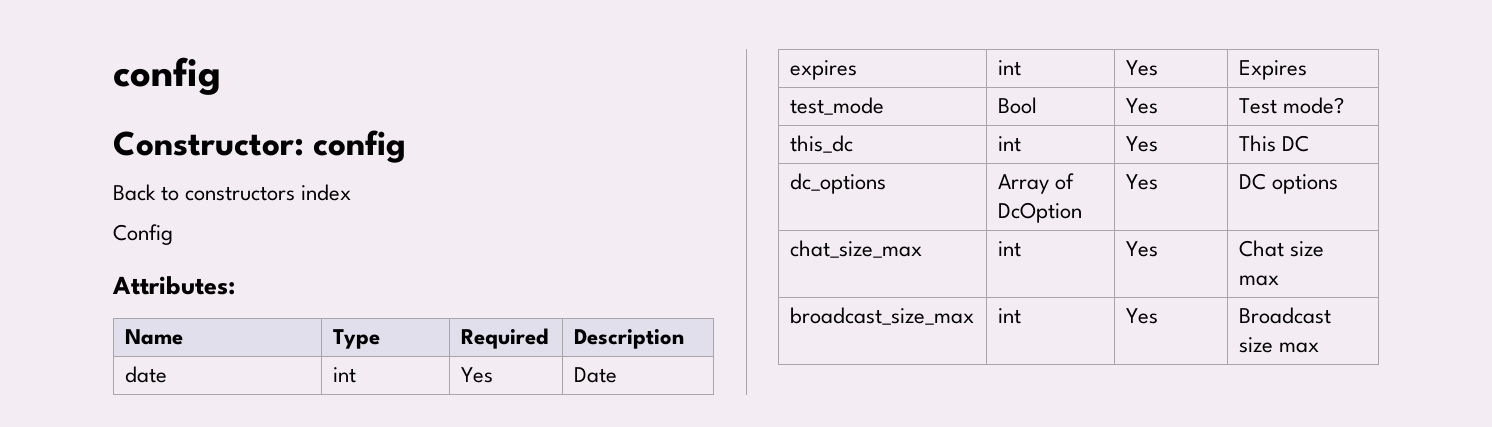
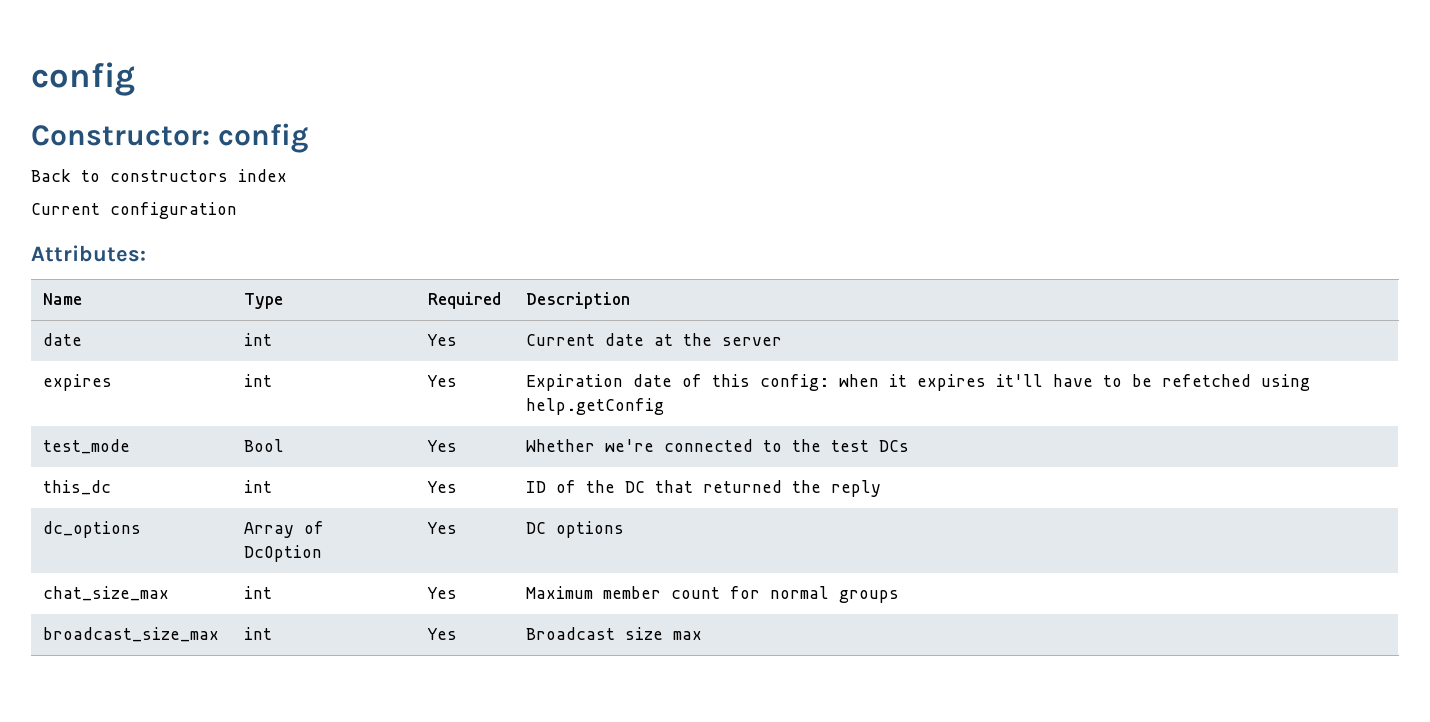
- Config
+ Current configuration
- date | int | Yes | Date
- expires | int | Yes | Expires
- test_mode | Bool | Yes | Test mode?
- this_dc | int | Yes | This DC
+ date | int | Yes | Current date at the server
+ expires | int | Yes | Expiration date of this config: when it expires it'll have to be refetched using help.getConfig
+ test_mode | Bool | Yes | Whether we're connected to the test DCs
+ this_dc | int | Yes | ID of the DC that returned the reply
- chat_size_max | int | Yes | Chat size max
+ chat_size_max | int | Yes | Maximum member count for normal groups

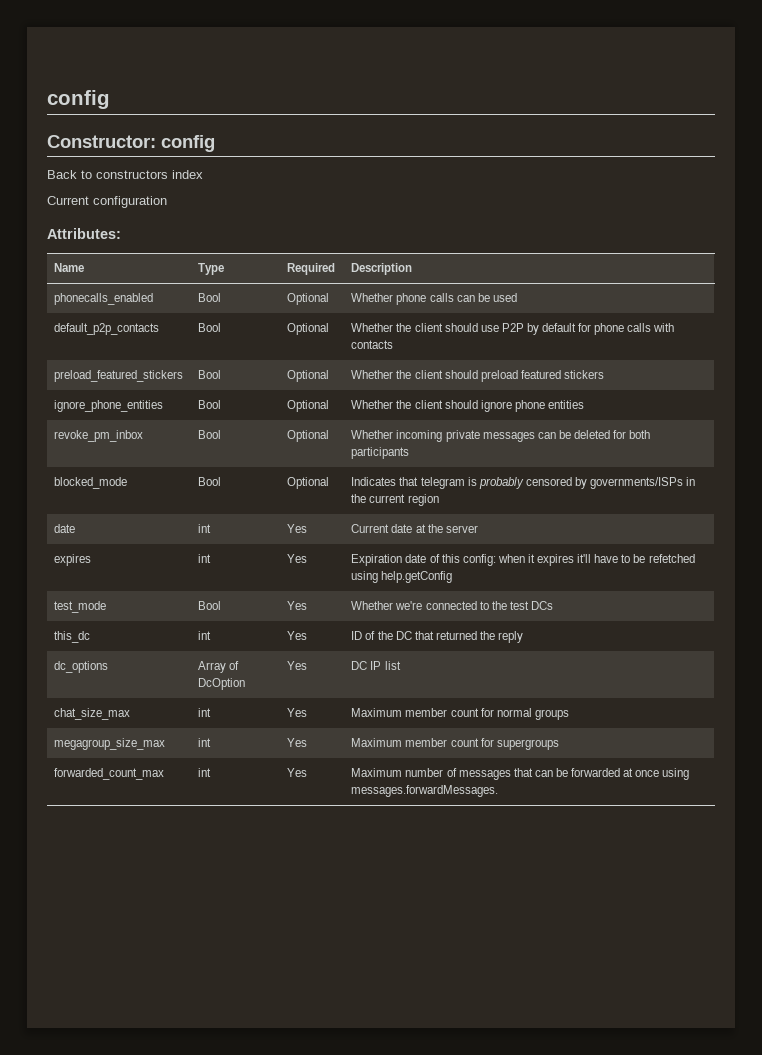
+ phonecalls_enabled | Bool | Optional | Whether phone calls can be used
+ default_p2p_contacts | Bool | Optional | Whether the client should use P2P by default for phone calls with contacts
+ preload_featured_stickers | Bool | Optional | Whether the client should preload featured stickers
+ ignore_phone_entities | Bool | Optional | Whether the client should ignore phone entities
+ revoke_pm_inbox | Bool | Optional | Whether incoming private messages can be deleted for both participants
+ blocked_mode | Bool | Optional | Indicates that telegram is probably censored by governments/ISPs in the current region
- dc_options | Array of DcOption | Yes | DC options
+ dc_options | Array of DcOption | Yes | DC IP list
- broadcast_size_max | int | Yes | Broadcast size max
+ megagroup_size_max | int | Yes | Maximum member count for supergroups
+ forwarded_count_max | int | Yes | Maximum number of messages that can be forwarded at once using messages.forwardMessages.

